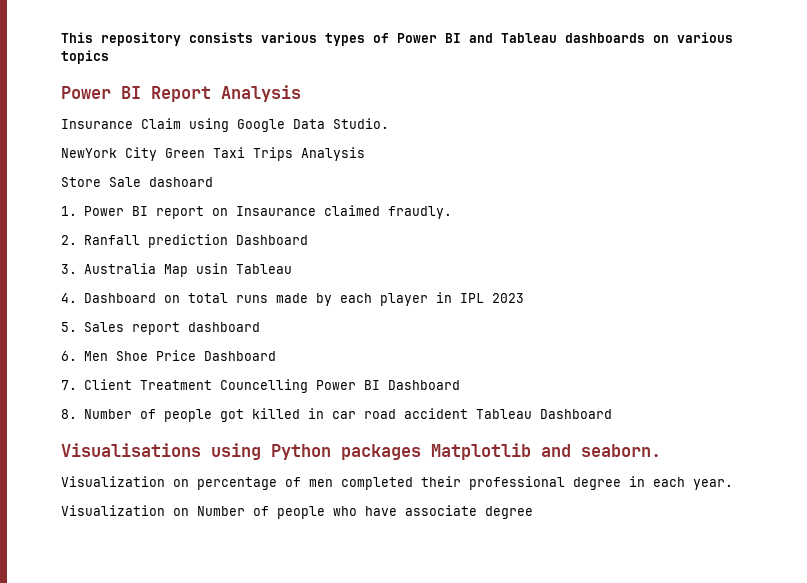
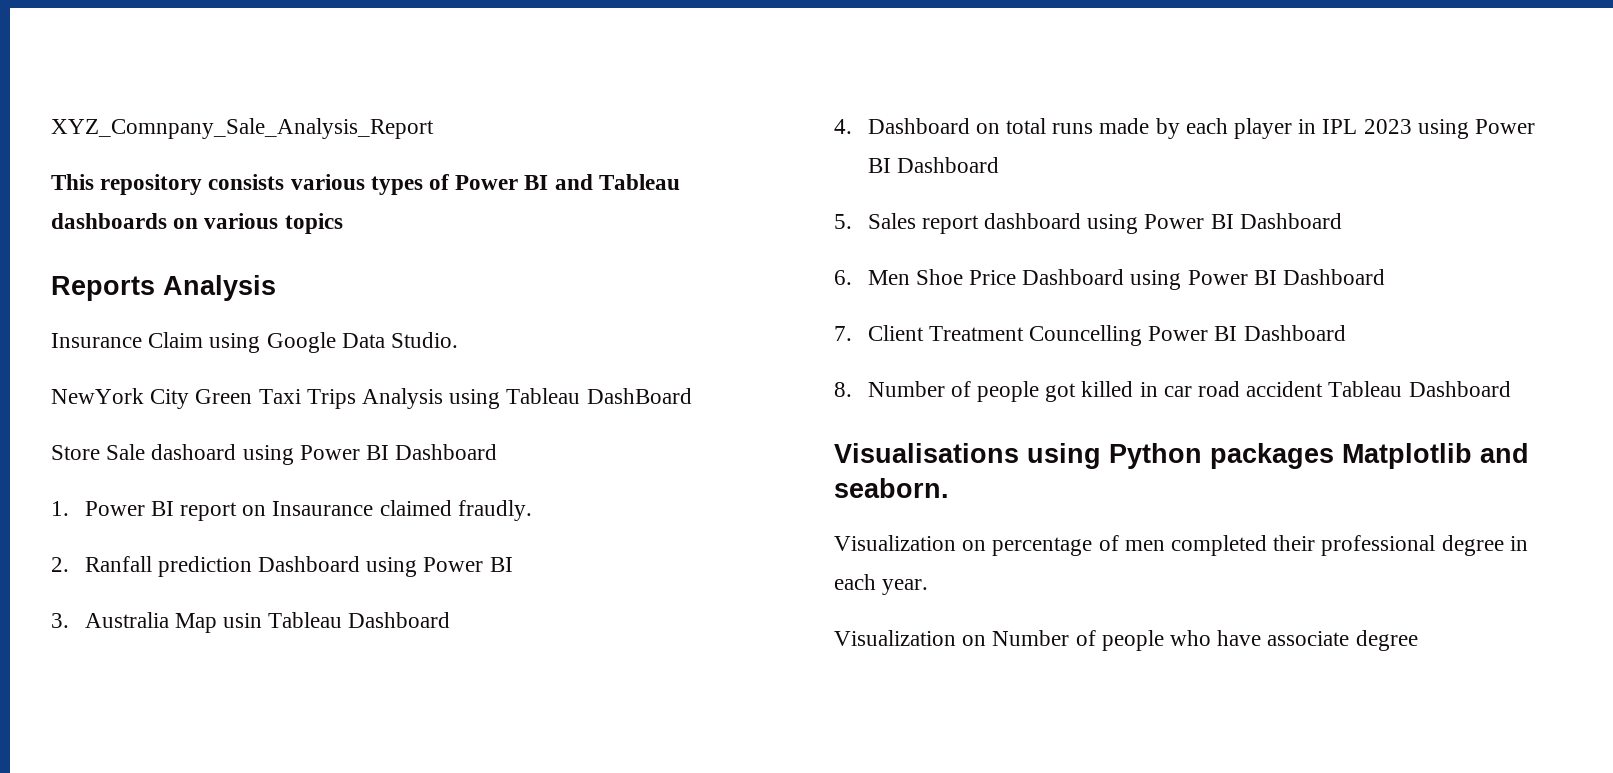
+ XYZ_Comnpany_Sale_Analysis_Report
- Power BI Report Analysis
+ Reports Analysis
- NewYork City Green Taxi Trips Analysis
+ NewYork City Green Taxi Trips Analysis using Tableau DashBoard
- Store Sale dashoard
+ Store Sale dashoard using Power BI Dashboard
- 2. Ranfall prediction Dashboard
+ 2. Ranfall prediction Dashboard using Power BI
- 3. Australia Map usin Tableau
+ 3. Australia Map usin Tableau Dashboard
- 4. Dashboard on total runs made by each player in IPL 2023
+ 4. Dashboard on total runs made by each player in IPL 2023 using Power BI Dashboard
- 5. Sales report dashboard
+ 5. Sales report dashboard using Power BI Dashboard
- 6. Men Shoe Price Dashboard
+ 6. Men Shoe Price Dashboard using Power BI Dashboard

